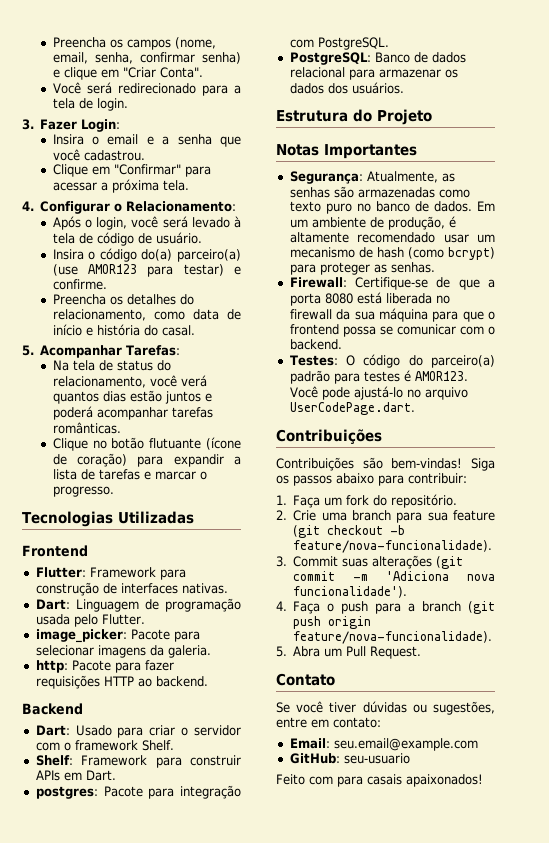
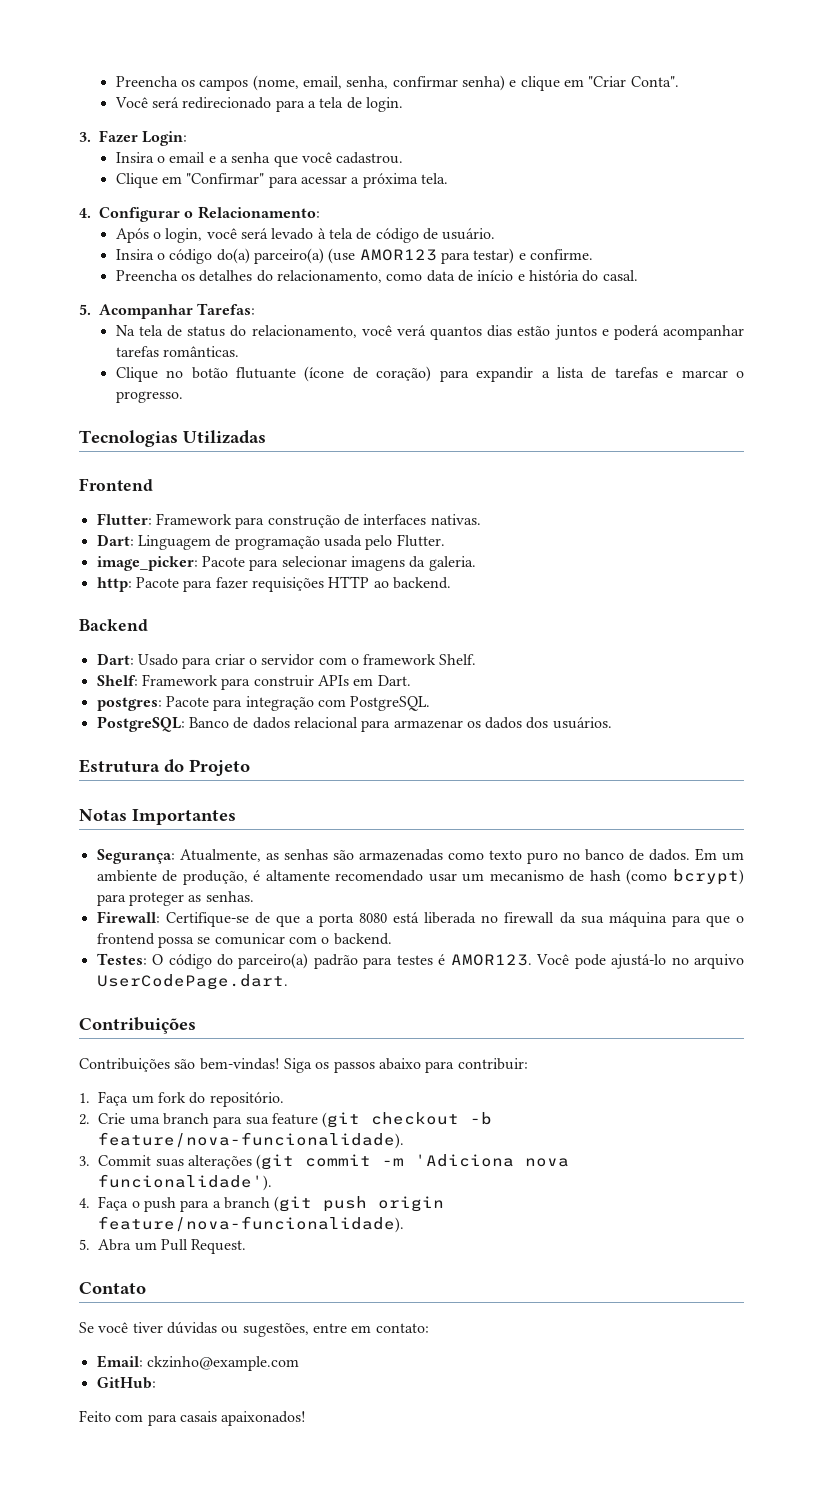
- Email: seu.email@example.com
+ Email: ckzinho@example.com
- GitHub: seu-usuario
+ GitHub:

